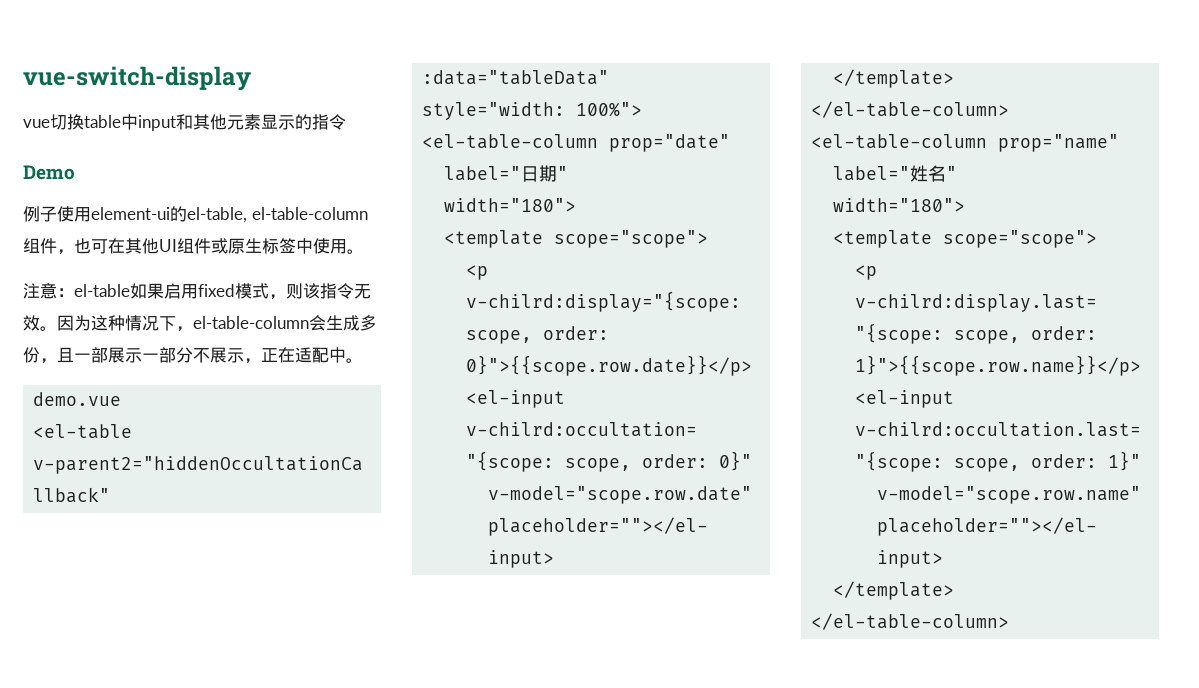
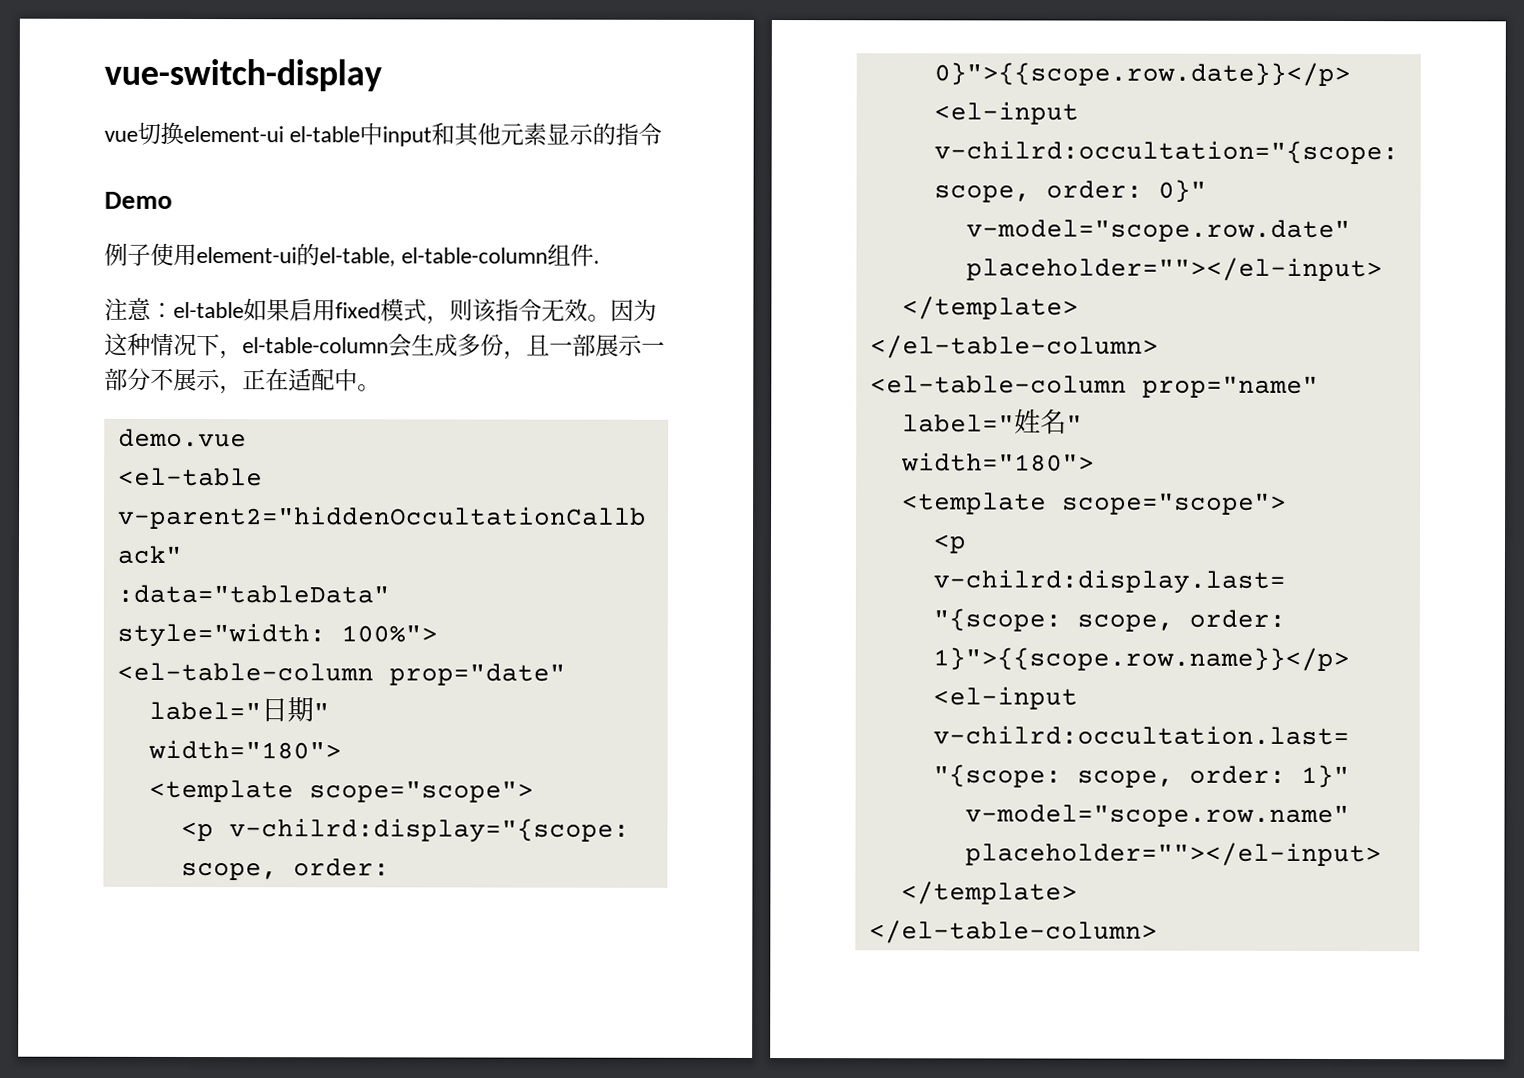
- vue切换table中input和其他元素显示的指令
+ vue切换element-ui el-table中input和其他元素显示的指令
- 例子使用element-ui的el-table, el-table-column组件，也可在其他UI组件或原生标签中使用。
+ 例子使用element-ui的el-table, el-table-column组件.

